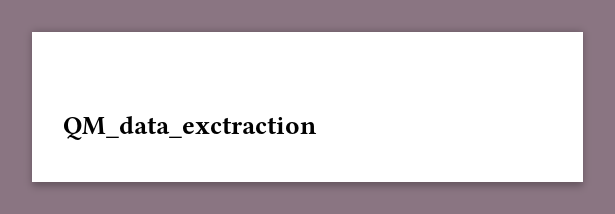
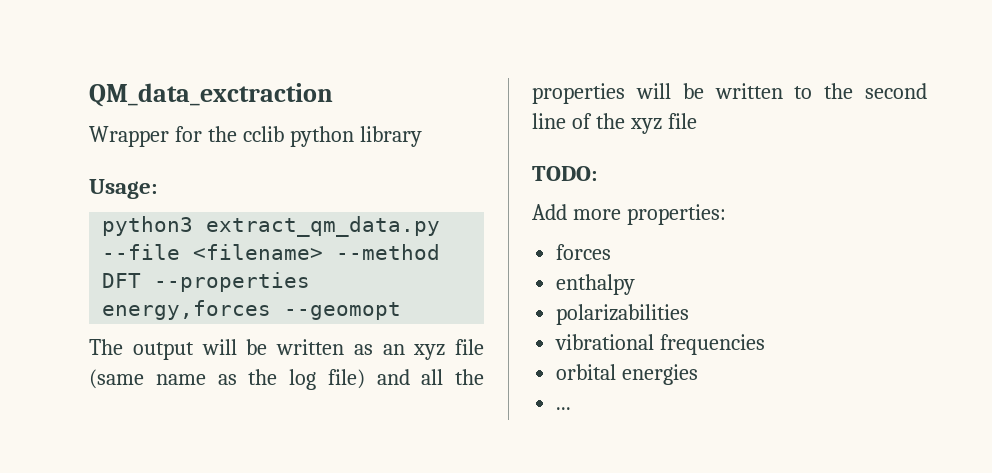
+ Wrapper for the cclib python library
+ Usage:
+ python3 extract_qm_data.py --file <filename> --method DFT --properties energy,forces --geomopt
+ The output will be written as an xyz file (same name as the log file) and all the properties will be written to the second line of the xyz file
+ TODO:
+ Add more properties:
+ forces
+ enthalpy
+ polarizabilities
+ vibrational frequencies
+ orbital energies
+ ...

